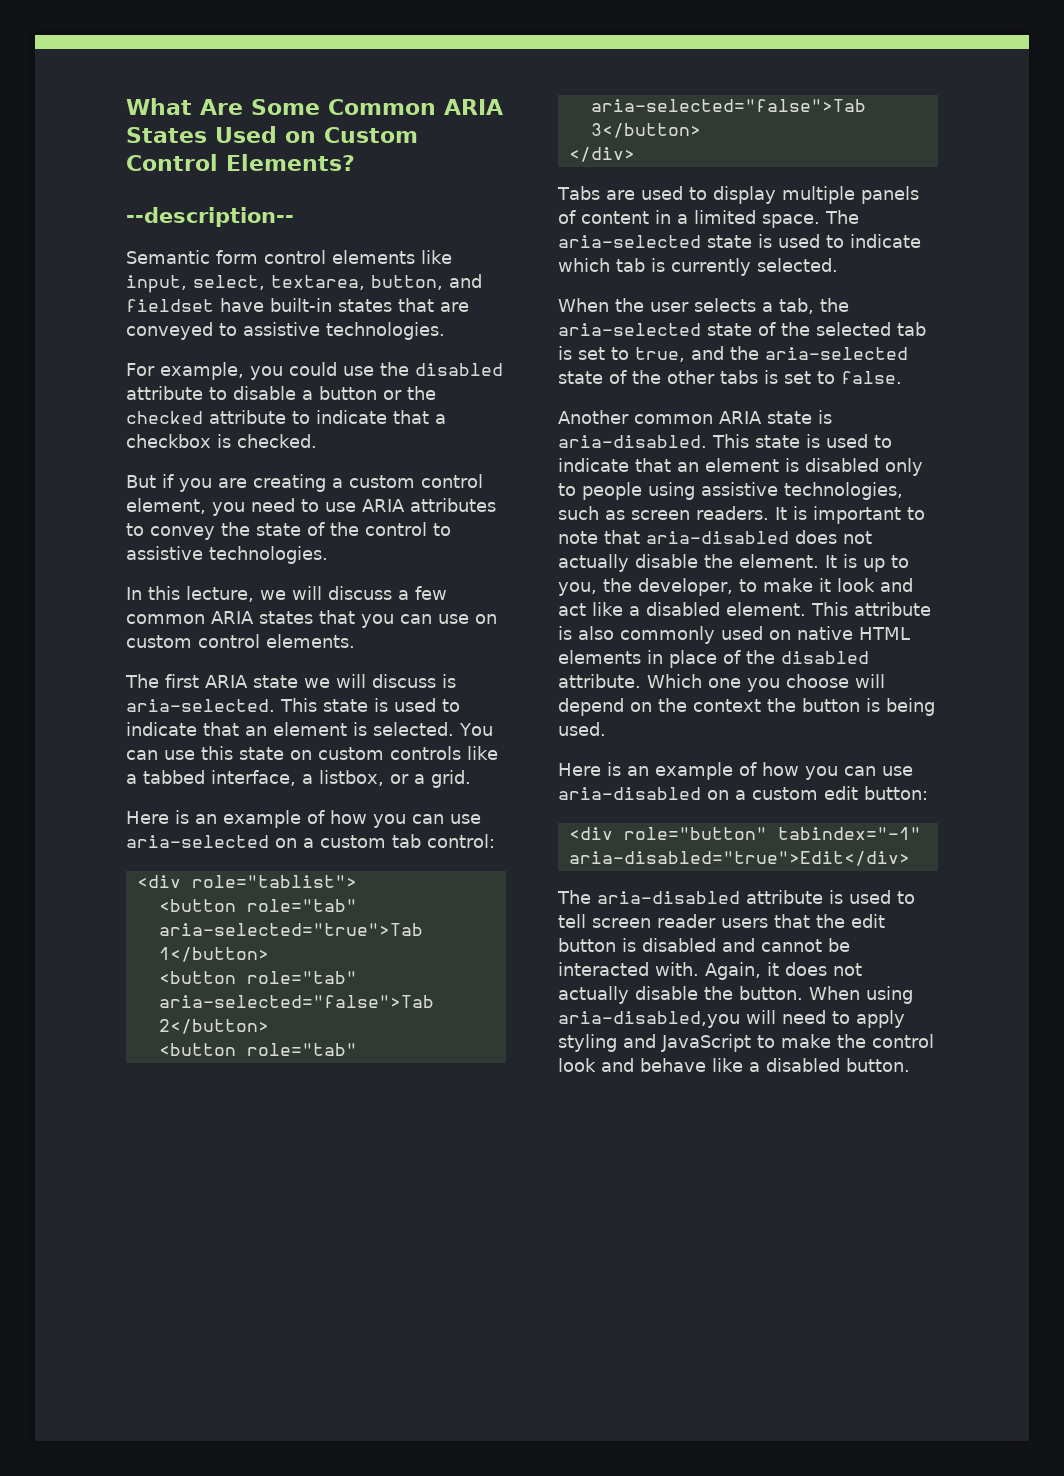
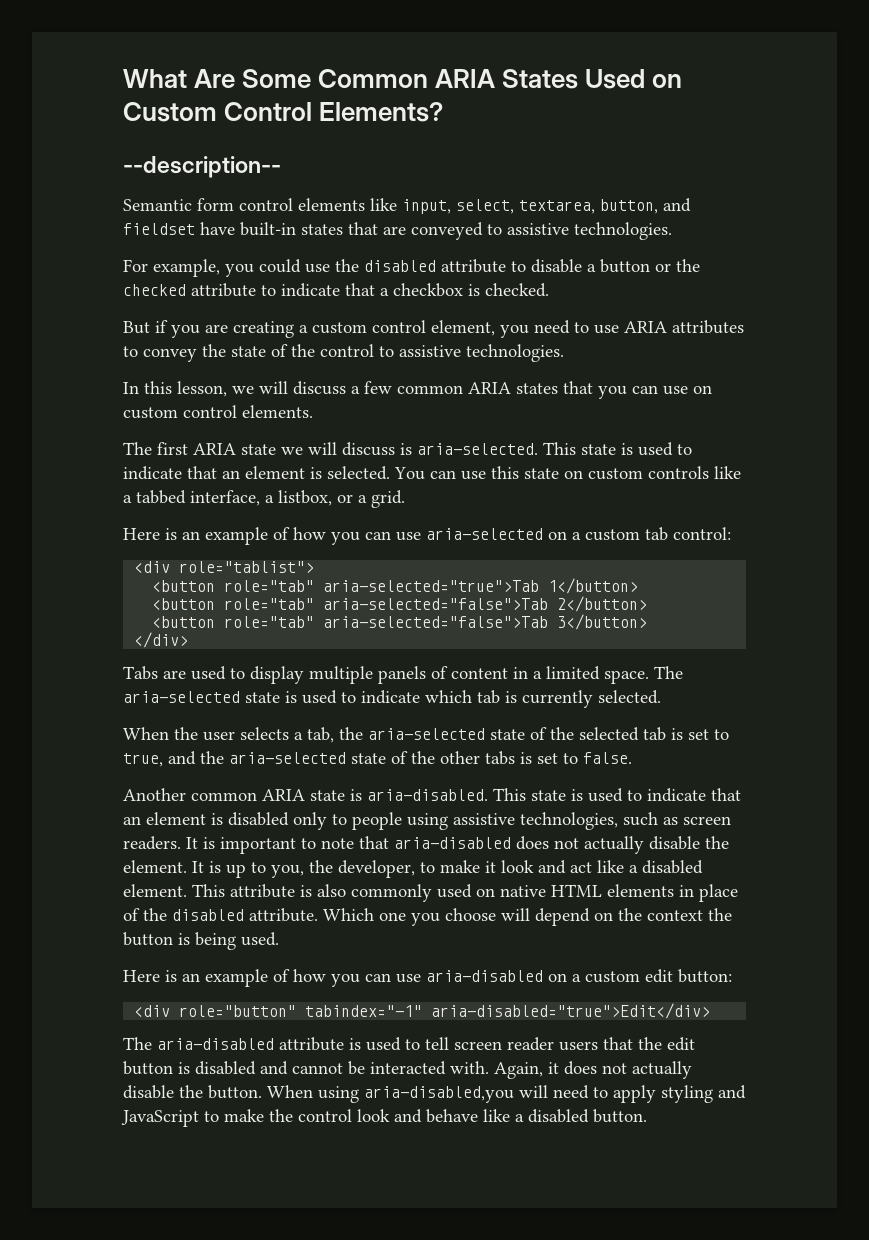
- In this lecture, we will discuss a few common ARIA states that you can use on custom control elements.
+ In this lesson, we will discuss a few common ARIA states that you can use on custom control elements.

